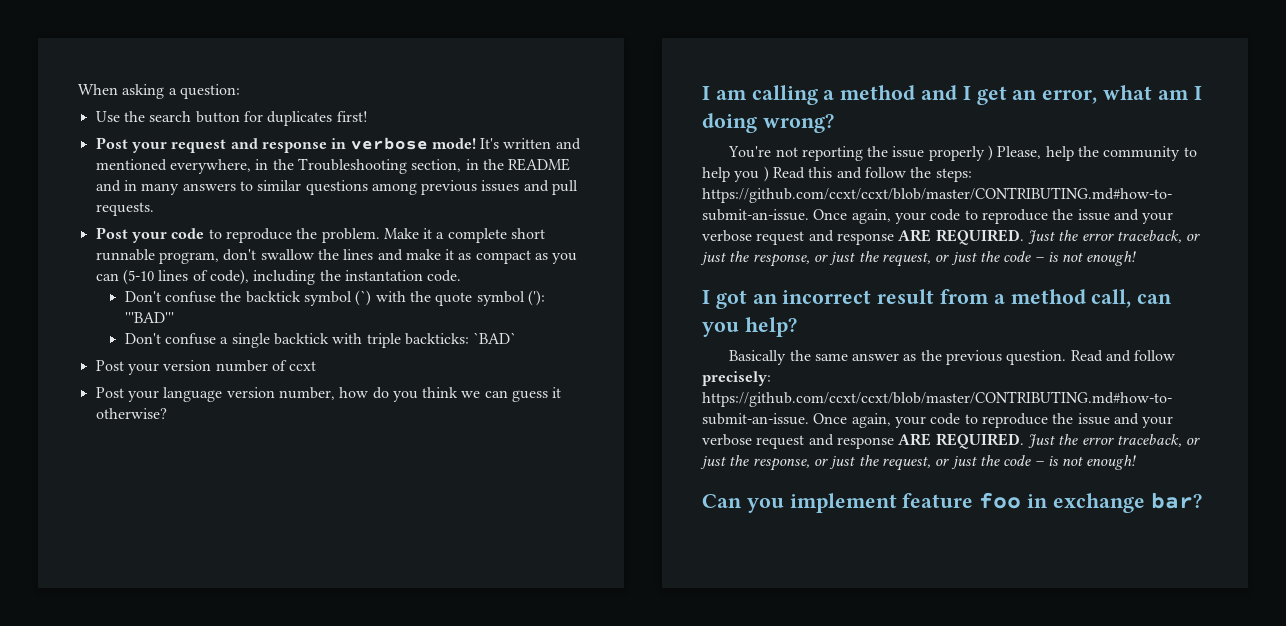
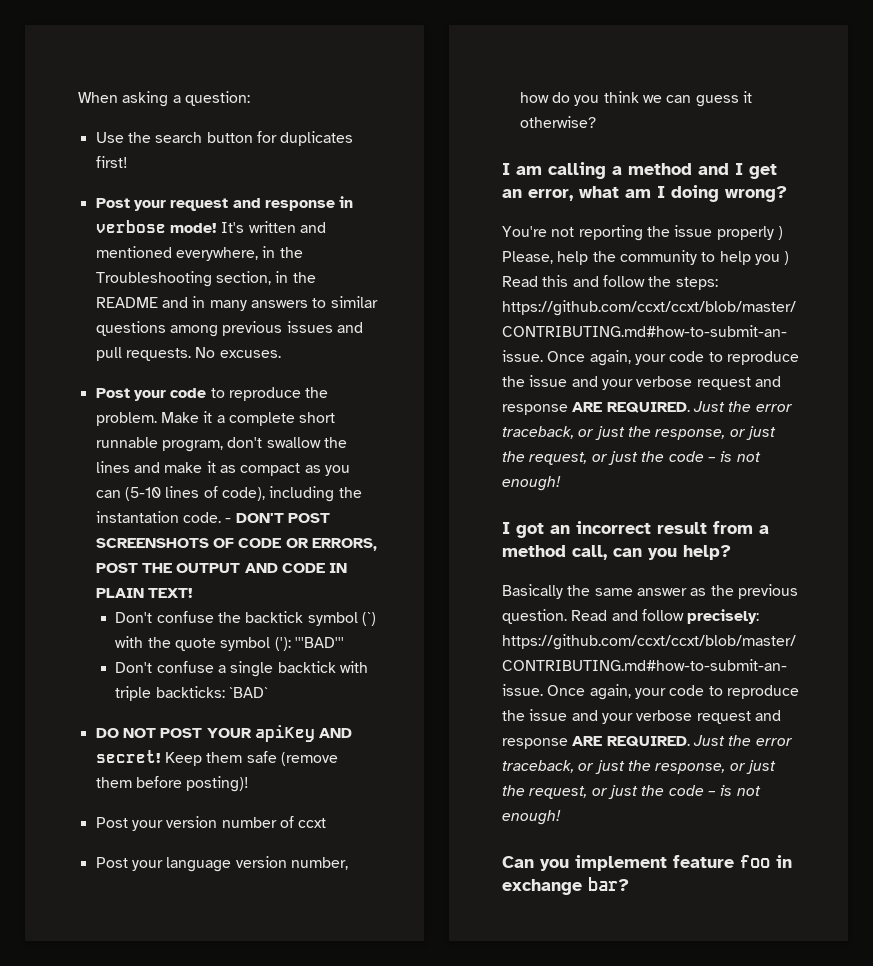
+ No excuses.
+ - DON'T POST SCREENSHOTS OF CODE OR ERRORS, POST THE OUTPUT AND CODE IN PLAIN TEXT!
+ DO NOT POST YOUR apiKey AND secret! Keep them safe (remove them before posting)!

